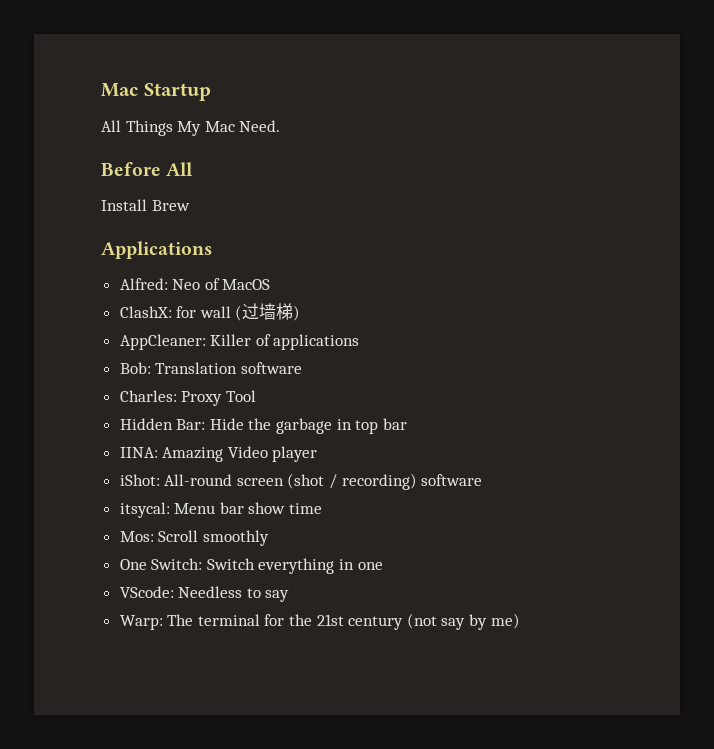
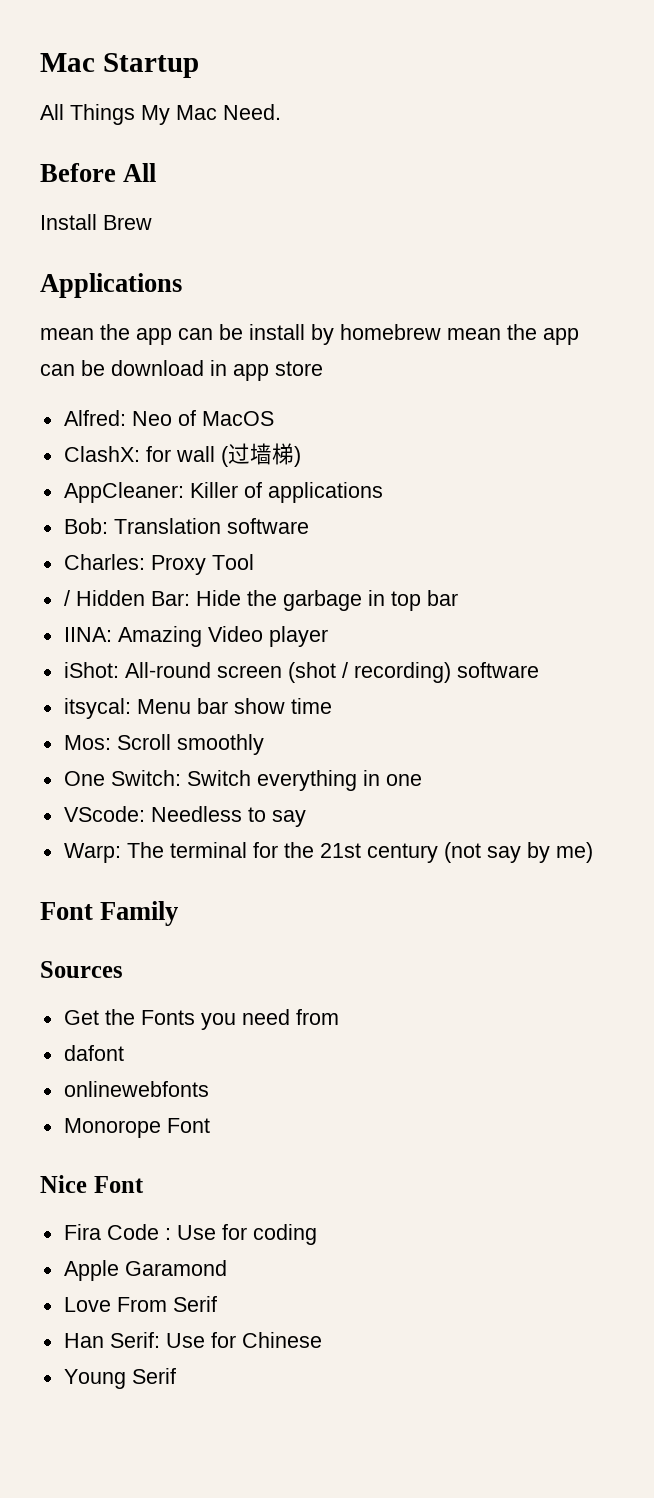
+ mean the app can be install by homebrew mean the app can be download in app store
- Hidden Bar: Hide the garbage in top bar
+ / Hidden Bar: Hide the garbage in top bar
+ Font Family
+ Sources
+ Get the Fonts you need from
+ dafont
+ onlinewebfonts
+ Monorope Font
+ Nice Font
+ Fira Code : Use for coding
+ Apple Garamond
+ Love From Serif
+ Han Serif: Use for Chinese
+ Young Serif

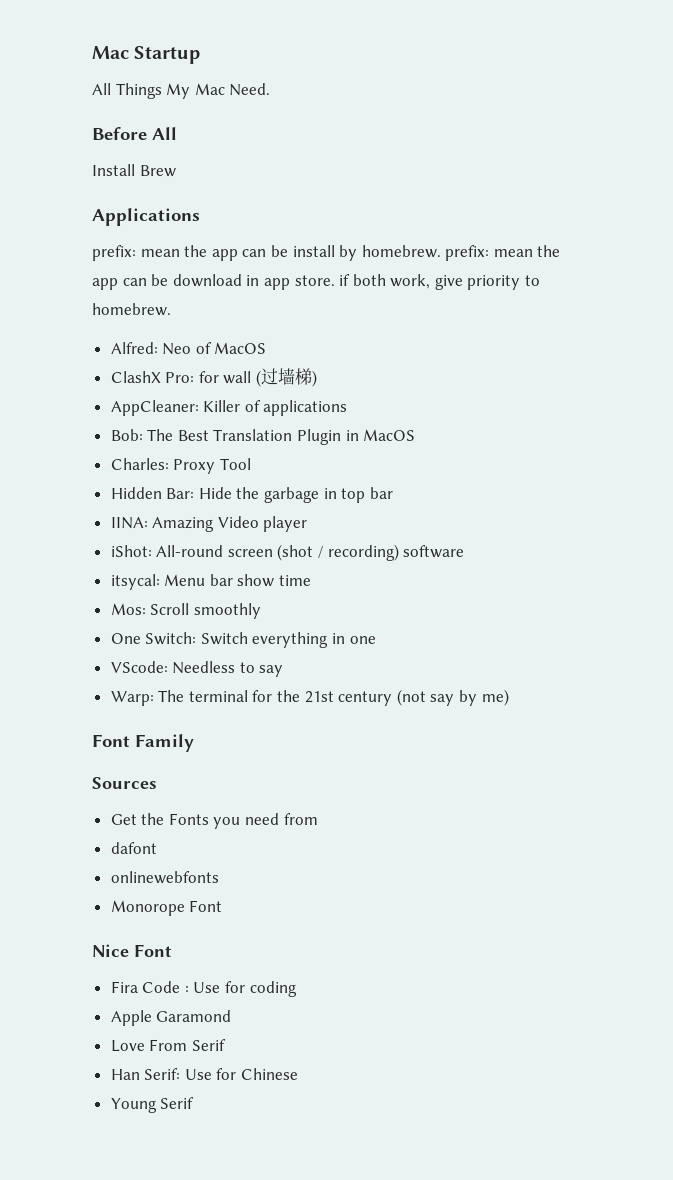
- mean the app can be install by homebrew mean the app can be download in app store
+ prefix: mean the app can be install by homebrew. prefix: mean the app can be download in app store. if both work, give priority to homebrew.
- ClashX: for wall (过墙梯)
+ ClashX Pro: for wall (过墙梯)
- Bob: Translation software
+ Bob: The Best Translation Plugin in MacOS
- / Hidden Bar: Hide the garbage in top bar
+ Hidden Bar: Hide the garbage in top bar

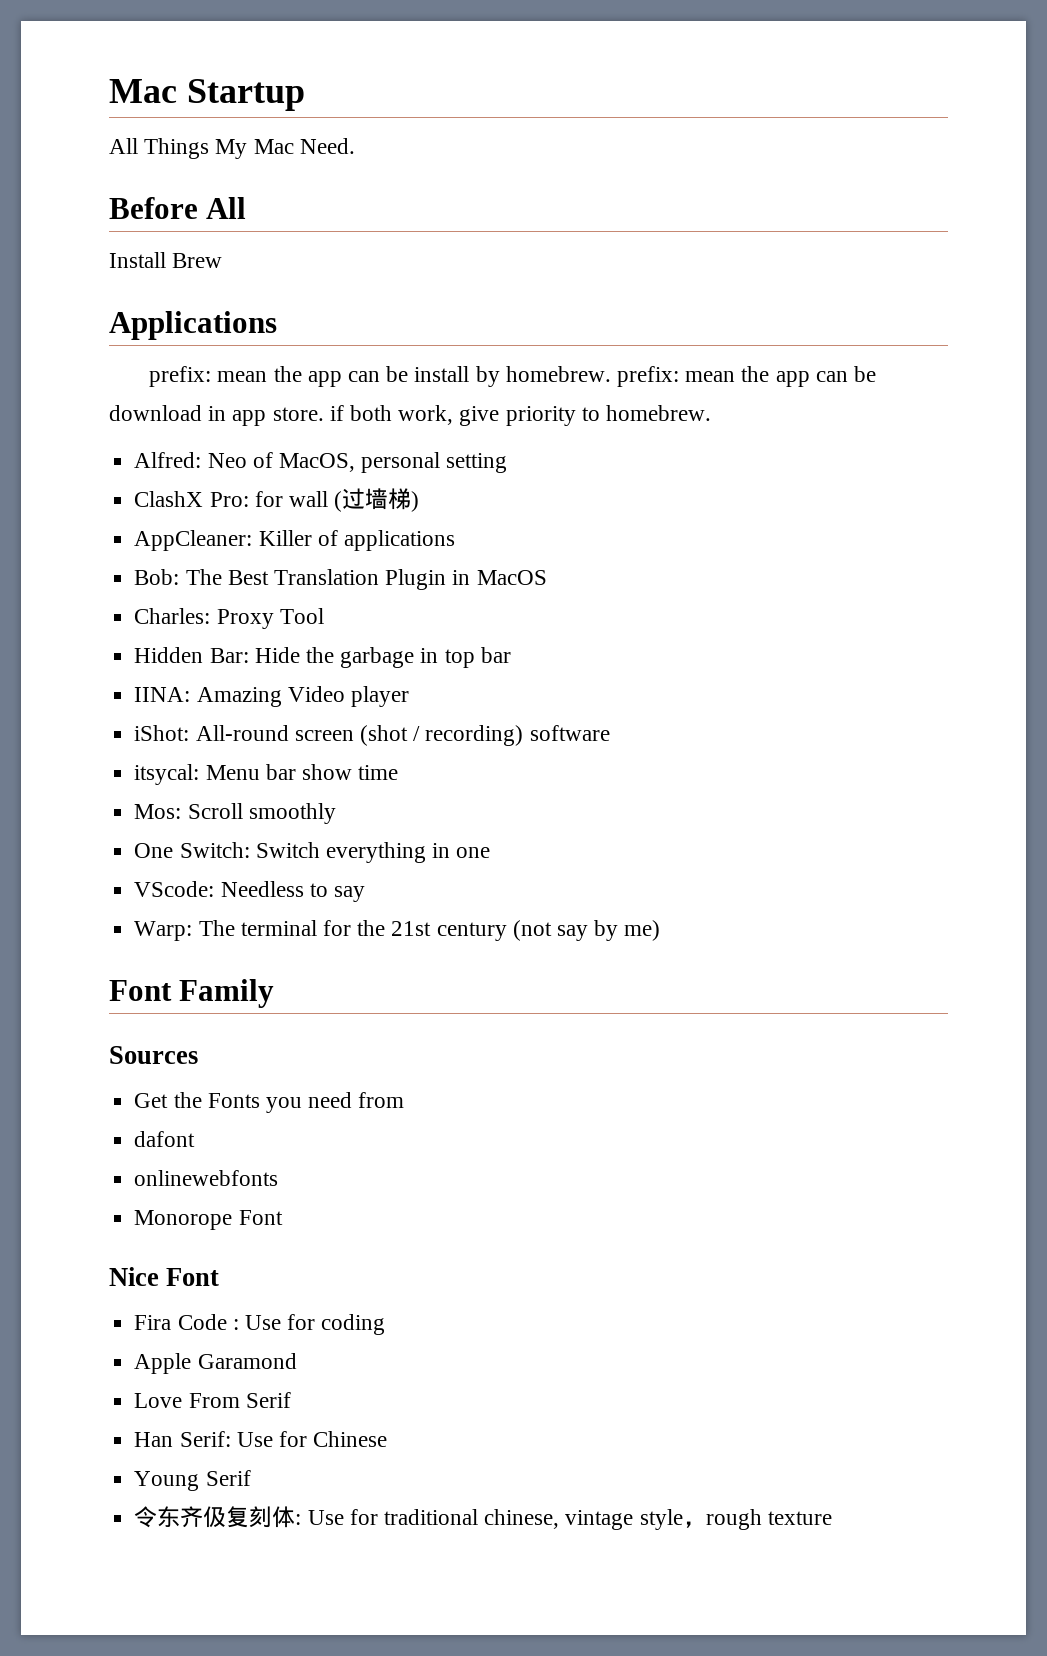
- Alfred: Neo of MacOS
+ Alfred: Neo of MacOS, personal setting
+ 令东齐伋复刻体: Use for traditional chinese, vintage style，rough texture

